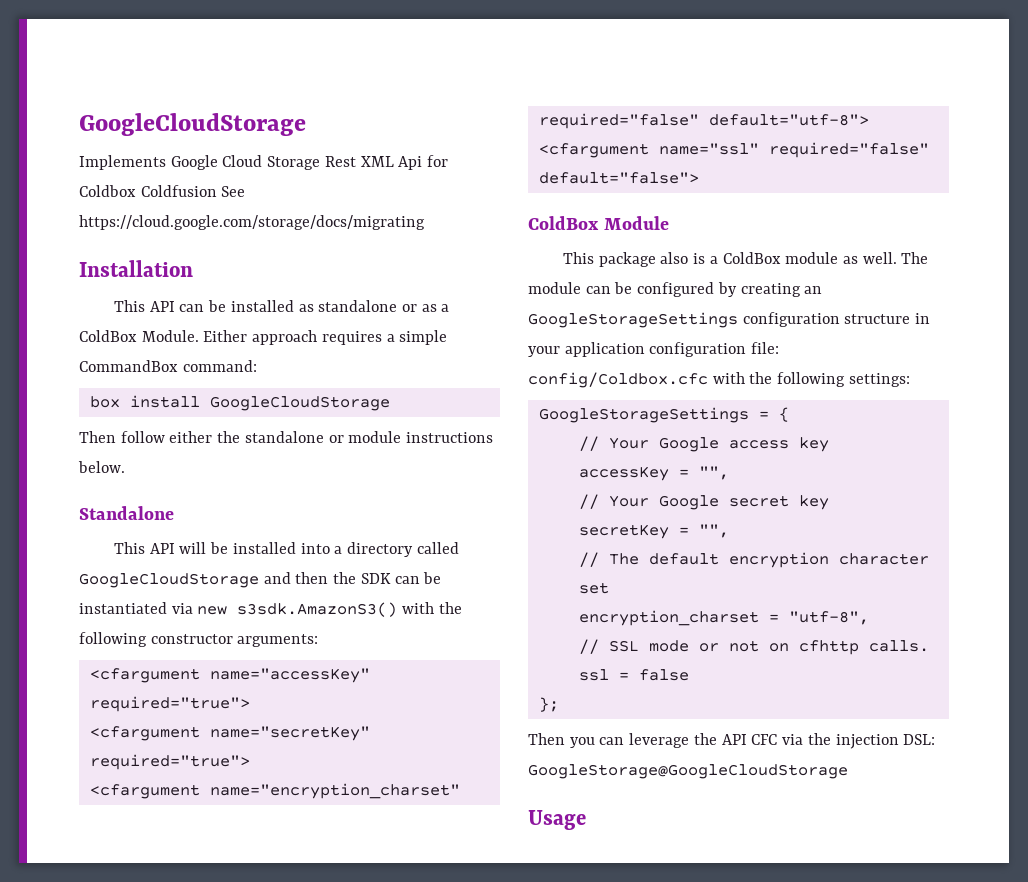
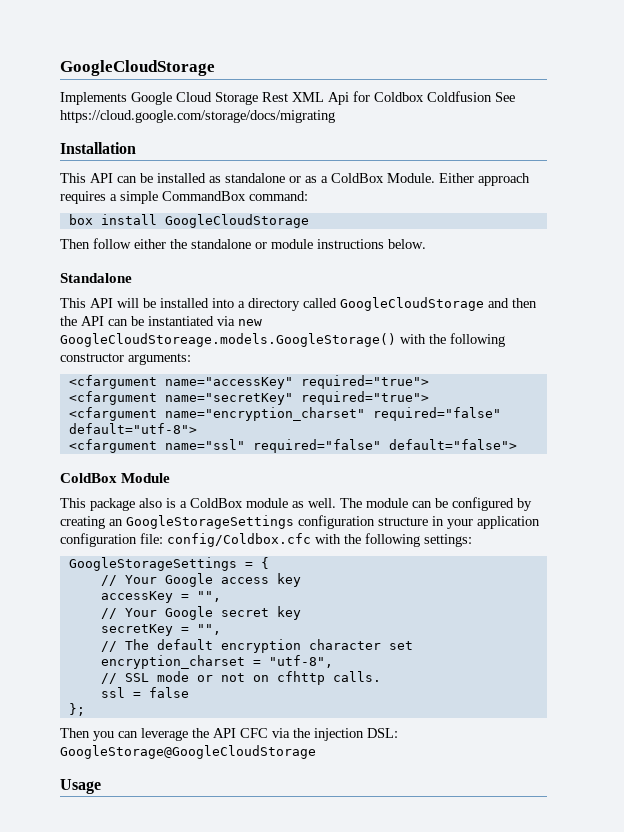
- This API will be installed into a directory called GoogleCloudStorage and then the SDK can be instantiated via new s3sdk.AmazonS3() with the following constructor arguments:
+ This API will be installed into a directory called GoogleCloudStorage and then the API can be instantiated via new GoogleCloudStoreage.models.GoogleStorage() with the following constructor arguments:

